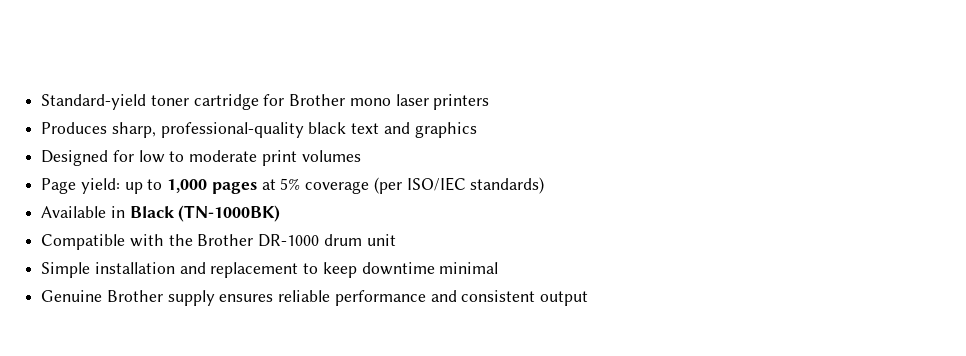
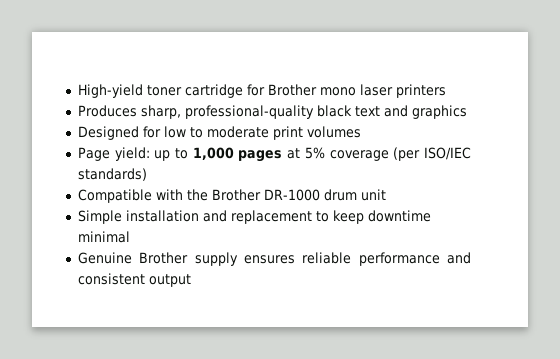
- Standard-yield toner cartridge for Brother mono laser printers
+ High-yield toner cartridge for Brother mono laser printers
- Available in Black (TN-1000BK)

